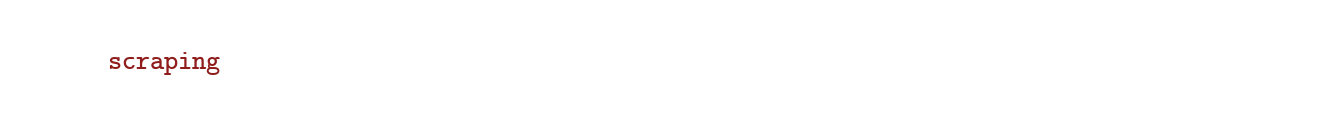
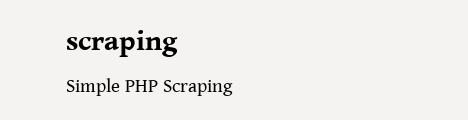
+ Simple PHP Scraping

